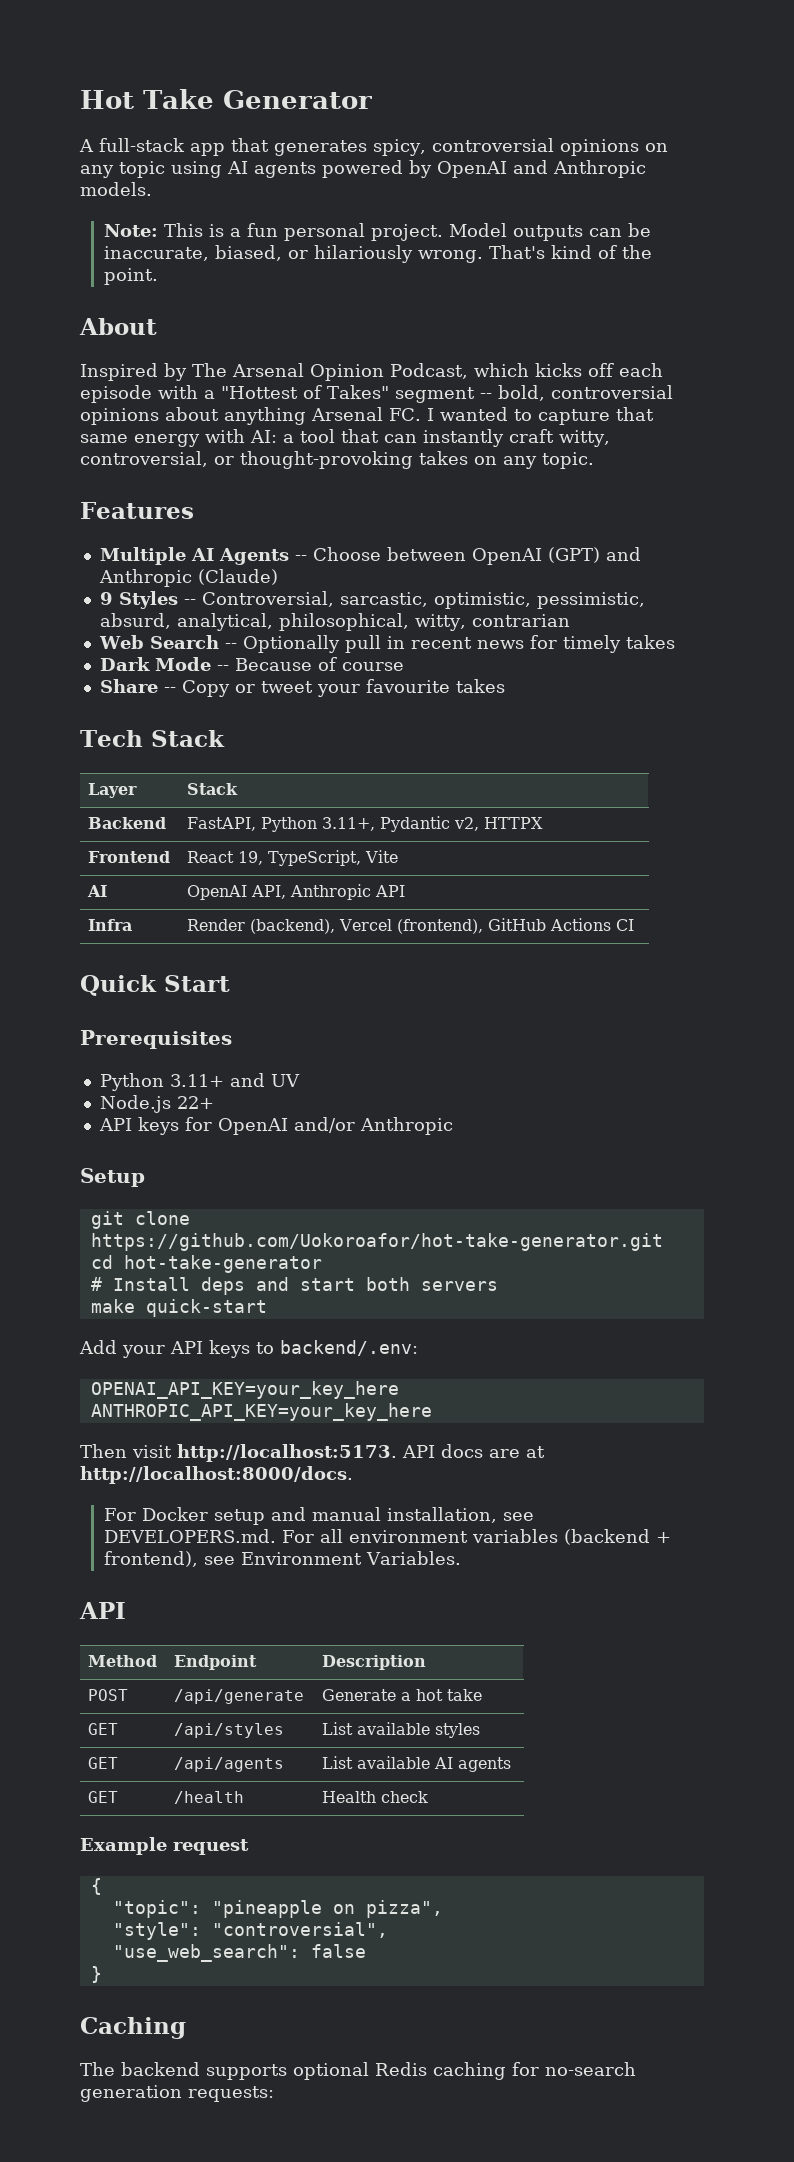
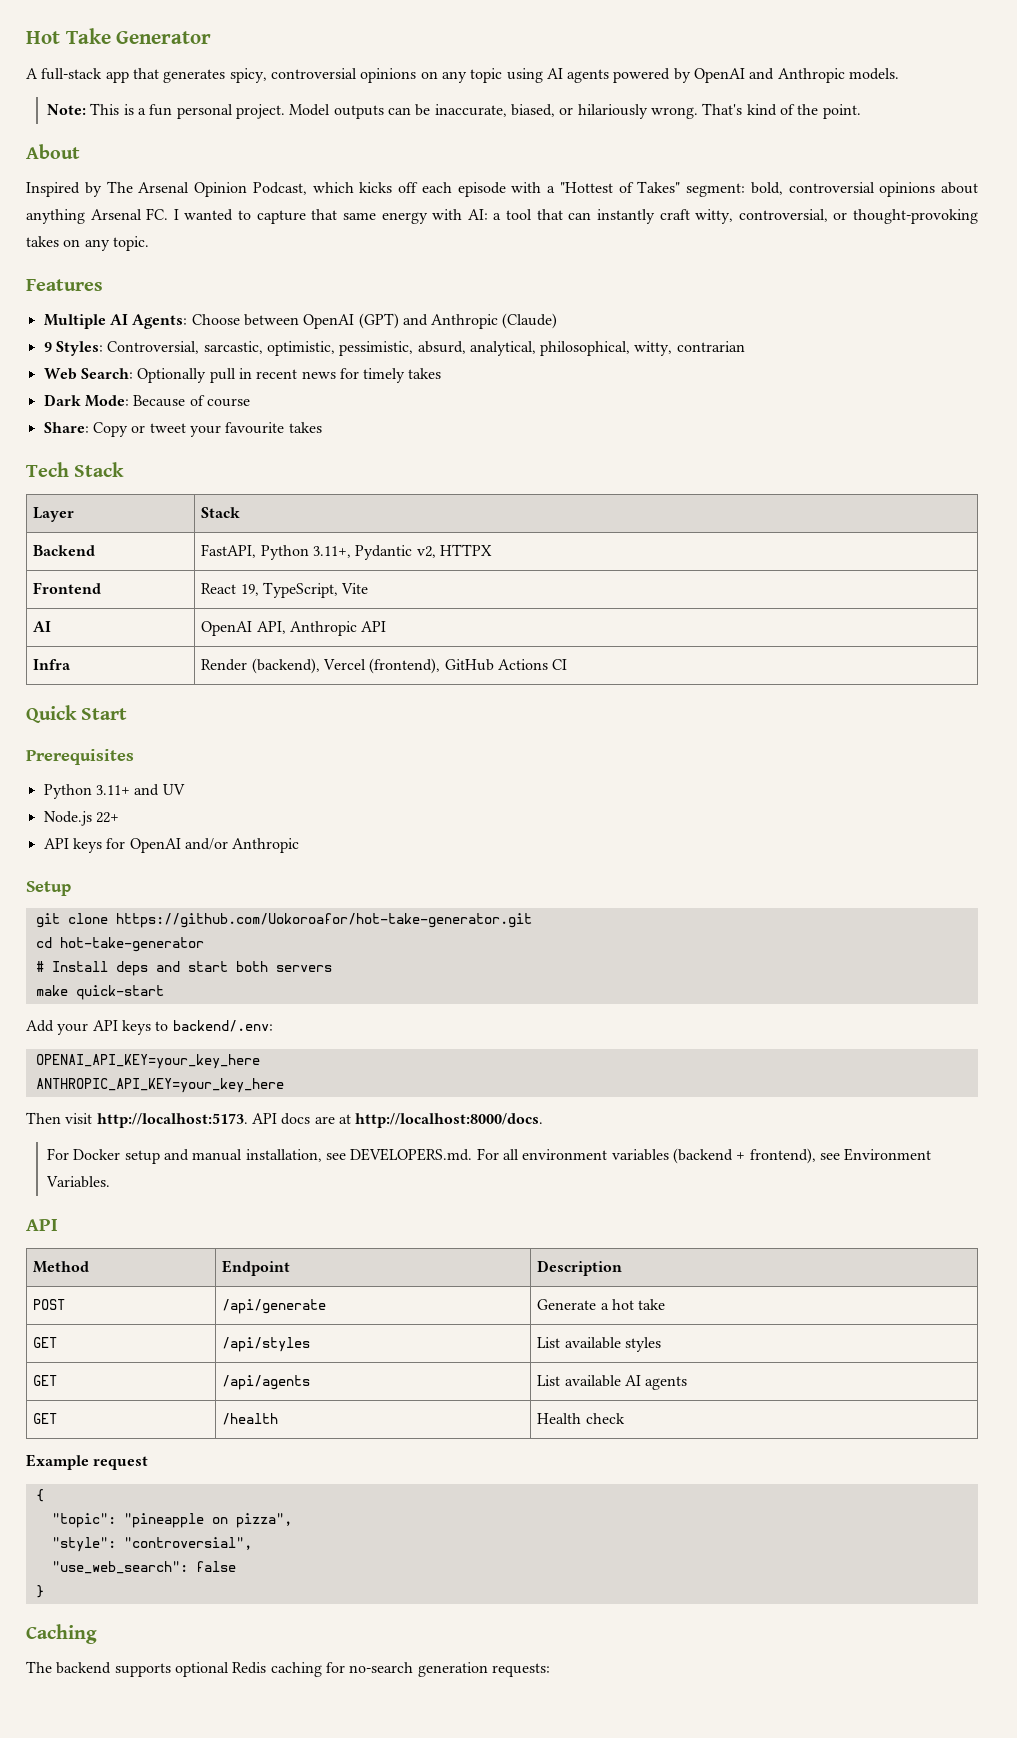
- Inspired by The Arsenal Opinion Podcast, which kicks off each episode with a "Hottest of Takes" segment -- bold, controversial opinions about anything Arsenal FC. I wanted to capture that same energy with AI: a tool that can instantly craft witty, controversial, or thought-provoking takes on any topic.
+ Inspired by The Arsenal Opinion Podcast, which kicks off each episode with a "Hottest of Takes" segment: bold, controversial opinions about anything Arsenal FC. I wanted to capture that same energy with AI: a tool that can instantly craft witty, controversial, or thought-provoking takes on any topic.
- Multiple AI Agents -- Choose between OpenAI (GPT) and Anthropic (Claude)
+ Multiple AI Agents: Choose between OpenAI (GPT) and Anthropic (Claude)
- 9 Styles -- Controversial, sarcastic, optimistic, pessimistic, absurd, analytical, philosophical, witty, contrarian
+ 9 Styles: Controversial, sarcastic, optimistic, pessimistic, absurd, analytical, philosophical, witty, contrarian
- Web Search -- Optionally pull in recent news for timely takes
+ Web Search: Optionally pull in recent news for timely takes
- Dark Mode -- Because of course
+ Dark Mode: Because of course
- Share -- Copy or tweet your favourite takes
+ Share: Copy or tweet your favourite takes

